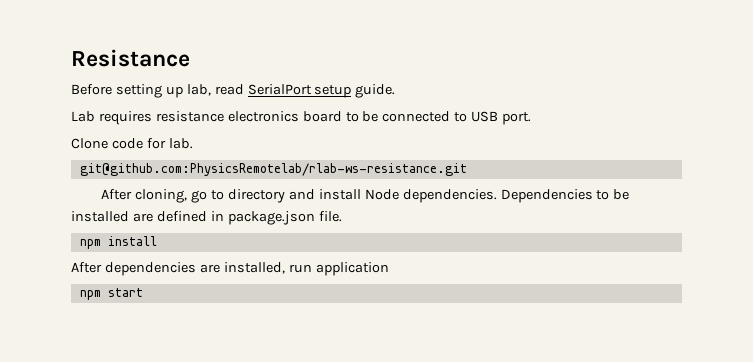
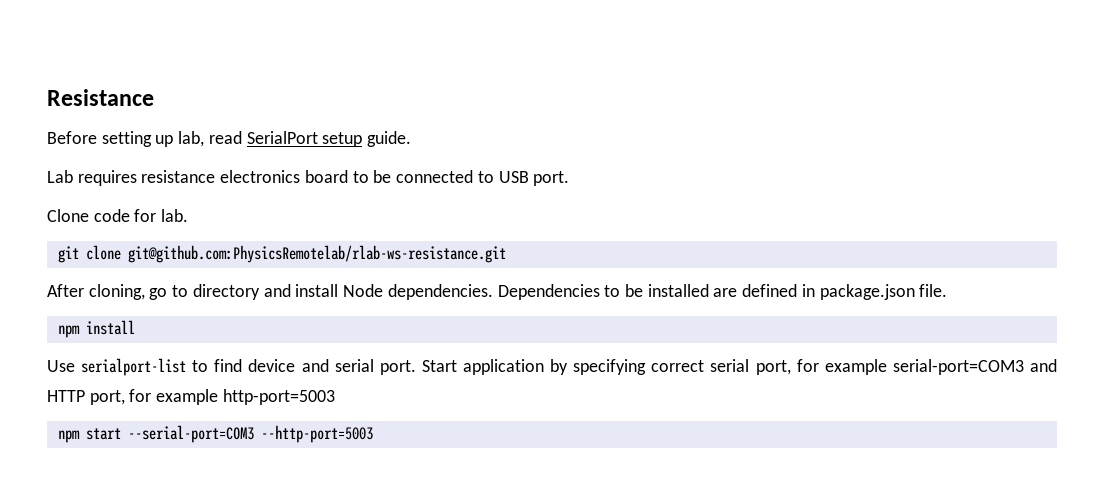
- git@github.com:PhysicsRemotelab/rlab-ws-resistance.git
+ git clone git@github.com:PhysicsRemotelab/rlab-ws-resistance.git
- After dependencies are installed, run application
+ Use serialport-list to find device and serial port. Start application by specifying correct serial port, for example serial-port=COM3 and HTTP port, for example http-port=5003
- npm start
+ npm start --serial-port=COM3 --http-port=5003

